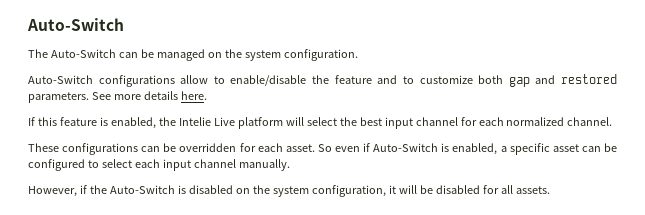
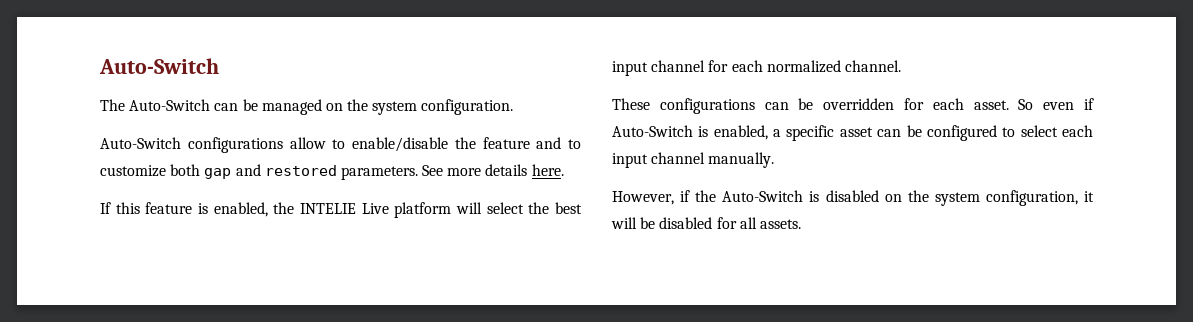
- If this feature is enabled, the Intelie Live platform will select the best input channel for each normalized channel.
+ If this feature is enabled, the INTELIE Live platform will select the best input channel for each normalized channel.

